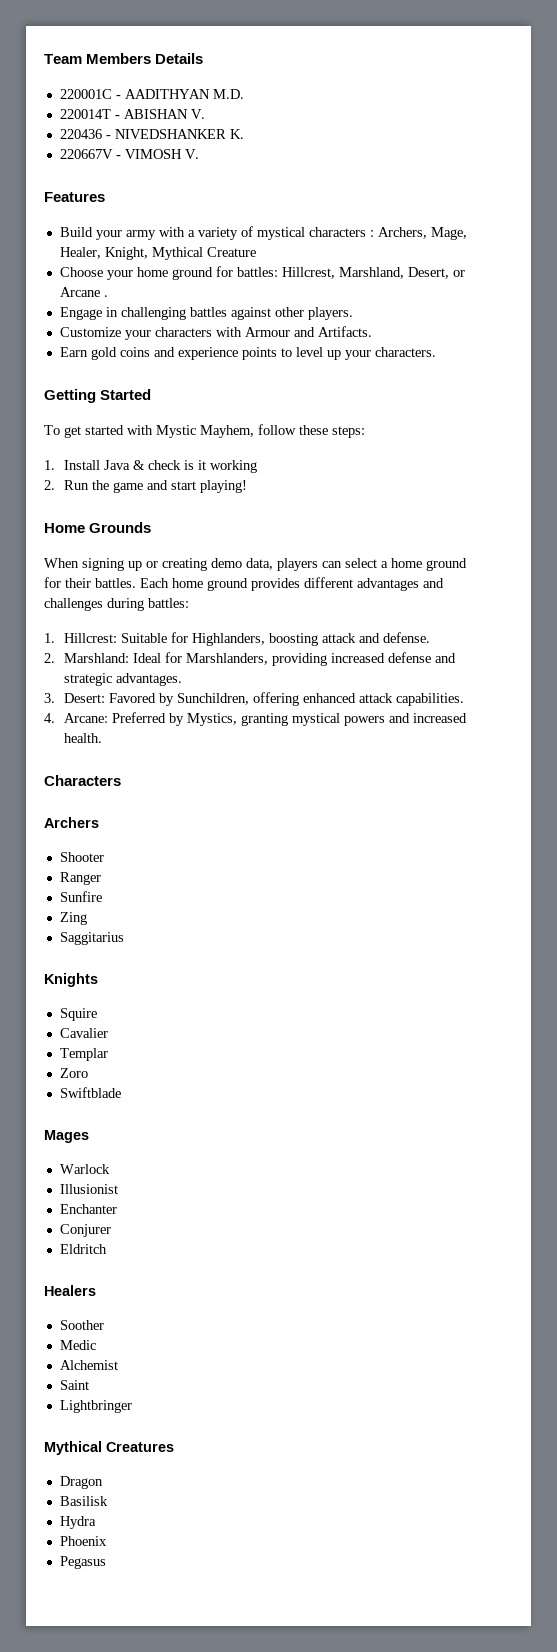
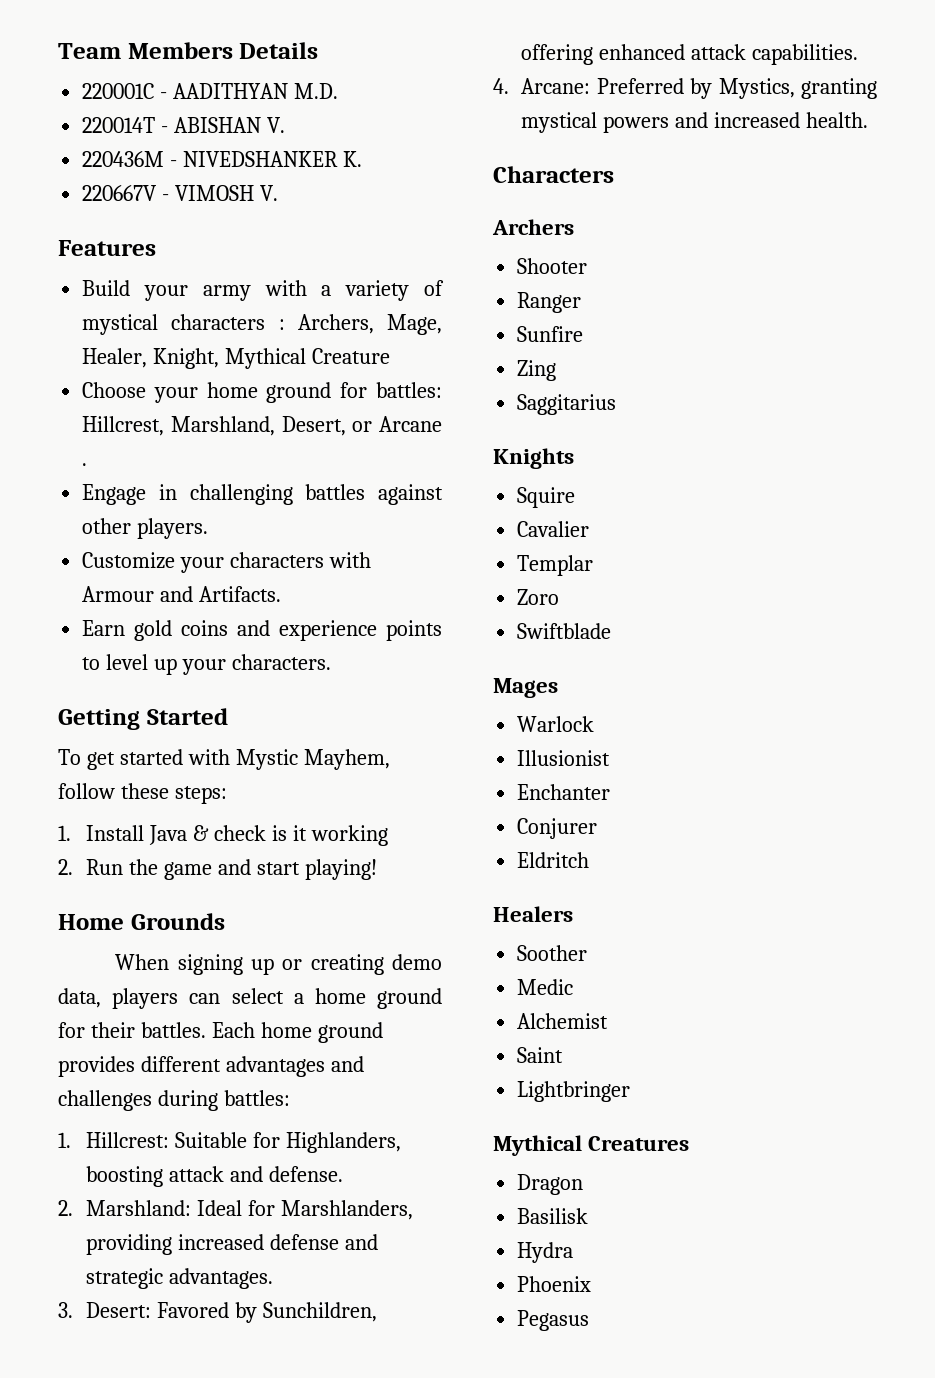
- 220436 - NIVEDSHANKER K.
+ 220436M - NIVEDSHANKER K.

